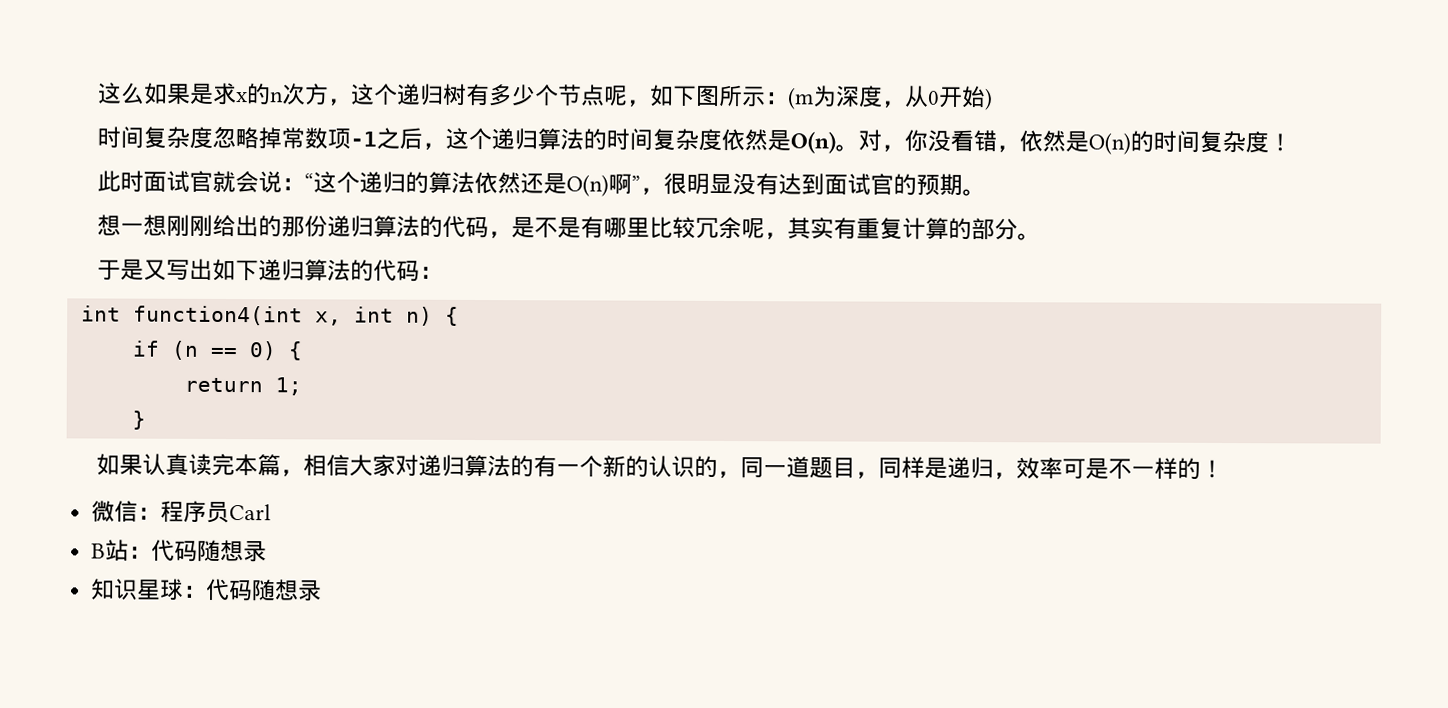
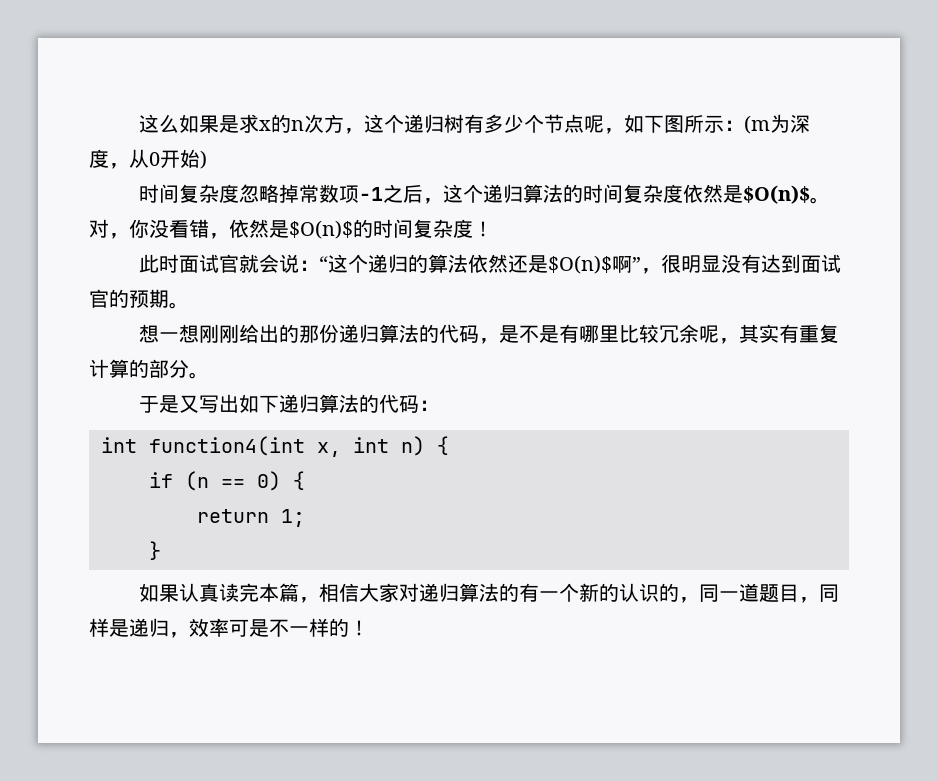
- 时间复杂度忽略掉常数项-1之后，这个递归算法的时间复杂度依然是O(n)。
+ 时间复杂度忽略掉常数项-1之后，这个递归算法的时间复杂度依然是$O(n)$。
- 对，你没看错，依然是O(n)的时间复杂度！
+ 对，你没看错，依然是$O(n)$的时间复杂度！
- 此时面试官就会说：“这个递归的算法依然还是O(n)啊”，很明显没有达到面试官的预期。
+ 此时面试官就会说：“这个递归的算法依然还是$O(n)$啊”，很明显没有达到面试官的预期。
- 微信：程序员Carl
- B站：代码随想录
- 知识星球：代码随想录

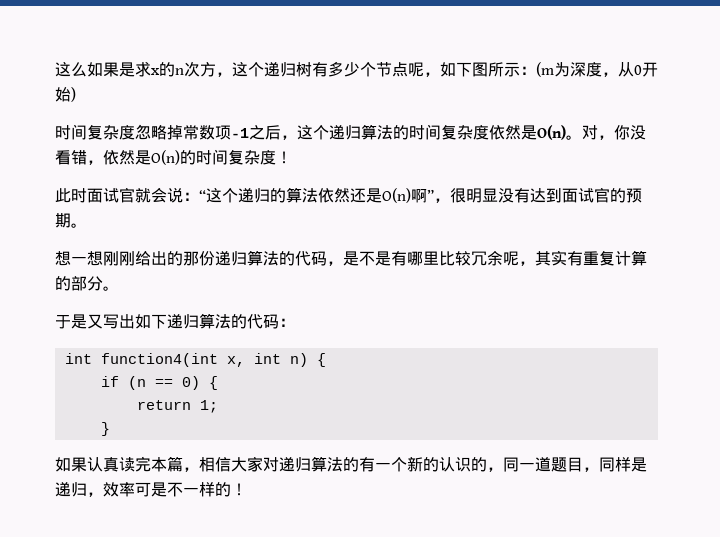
- 时间复杂度忽略掉常数项-1之后，这个递归算法的时间复杂度依然是$O(n)$。
+ 时间复杂度忽略掉常数项-1之后，这个递归算法的时间复杂度依然是O(n)。
- 对，你没看错，依然是$O(n)$的时间复杂度！
+ 对，你没看错，依然是O(n)的时间复杂度！
- 此时面试官就会说：“这个递归的算法依然还是$O(n)$啊”，很明显没有达到面试官的预期。
+ 此时面试官就会说：“这个递归的算法依然还是O(n)啊”，很明显没有达到面试官的预期。

